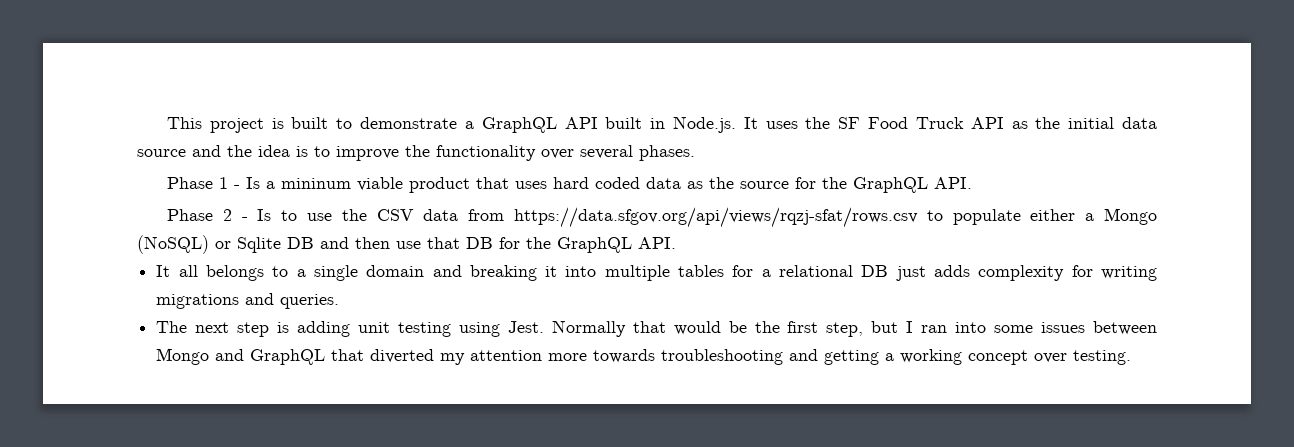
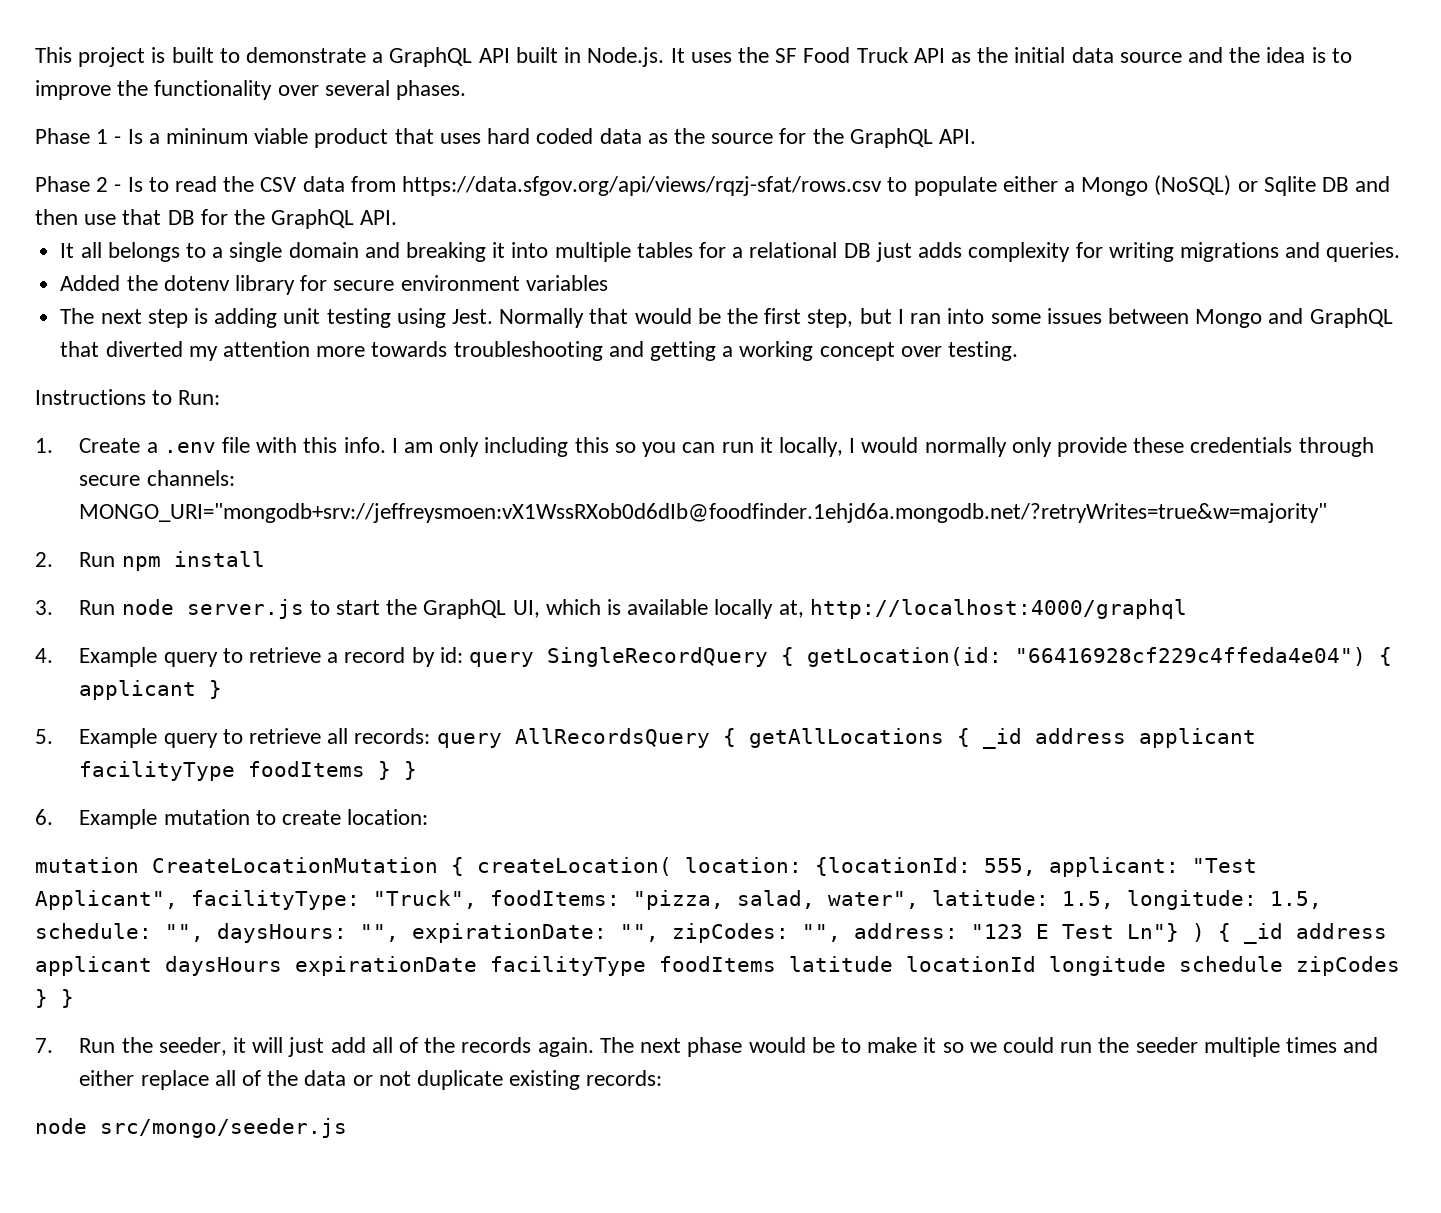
- Phase 2 - Is to use the CSV data from https://data.sfgov.org/api/views/rqzj-sfat/rows.csv to populate either a Mongo (NoSQL) or Sqlite DB and then use that DB for the GraphQL API.
+ Phase 2 - Is to read the CSV data from https://data.sfgov.org/api/views/rqzj-sfat/rows.csv to populate either a Mongo (NoSQL) or Sqlite DB and then use that DB for the GraphQL API.
+ Added the dotenv library for secure environment variables
+ Instructions to Run:
+ 1. Create a .env file with this info. I am only including this so you can run it locally, I would normally only provide these credentials through secure channels: MONGO_URI="mongodb+srv://jeffreysmoen:vX1WssRXob0d6dIb@foodfinder.1ehjd6a.mongodb.net/?retryWrites=true&w=majority"
+ 2. Run npm install
+ 3. Run node server.js to start the GraphQL UI, which is available locally at, http://localhost:4000/graphql
+ 4. Example query to retrieve a record by id: query SingleRecordQuery { getLocation(id: "66416928cf229c4ffeda4e04") { applicant }
+ 5. Example query to retrieve all records: query AllRecordsQuery { getAllLocations { _id address applicant facilityType foodItems } }
+ 6. Example mutation to create location:
+ mutation CreateLocationMutation { createLocation( location: {locationId: 555, applicant: "Test Applicant", facilityType: "Truck", foodItems: "pizza, salad, water", latitude: 1.5, longitude: 1.5, schedule: "", daysHours: "", expirationDate: "", zipCodes: "", address: "123 E Test Ln"} ) { _id address applicant daysHours expirationDate facilityType foodItems latitude locationId longitude schedule zipCodes } }
+ 7. Run the seeder, it will just add all of the records again. The next phase would be to make it so we could run the seeder multiple times and either replace all of the data or not duplicate existing records:
+ node src/mongo/seeder.js

